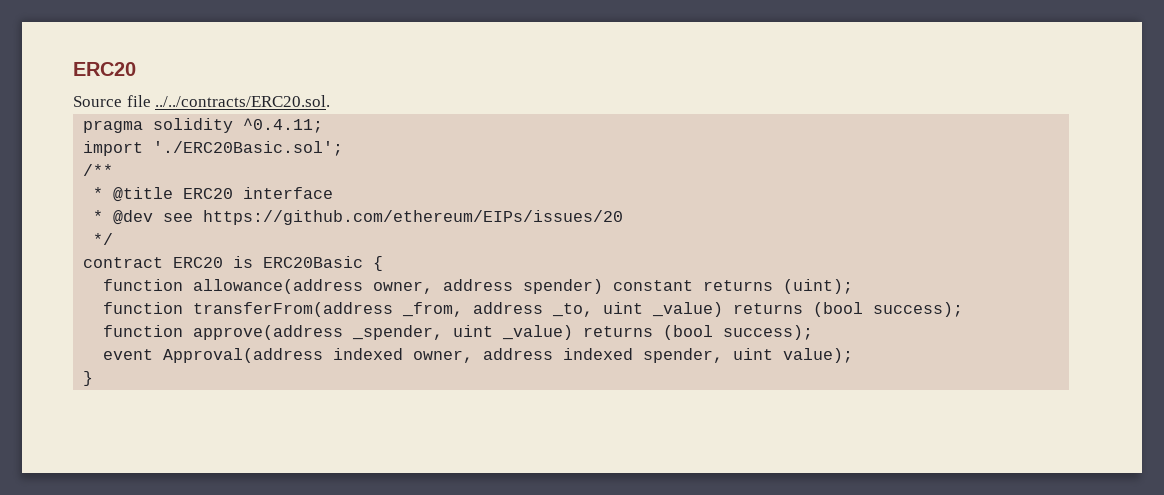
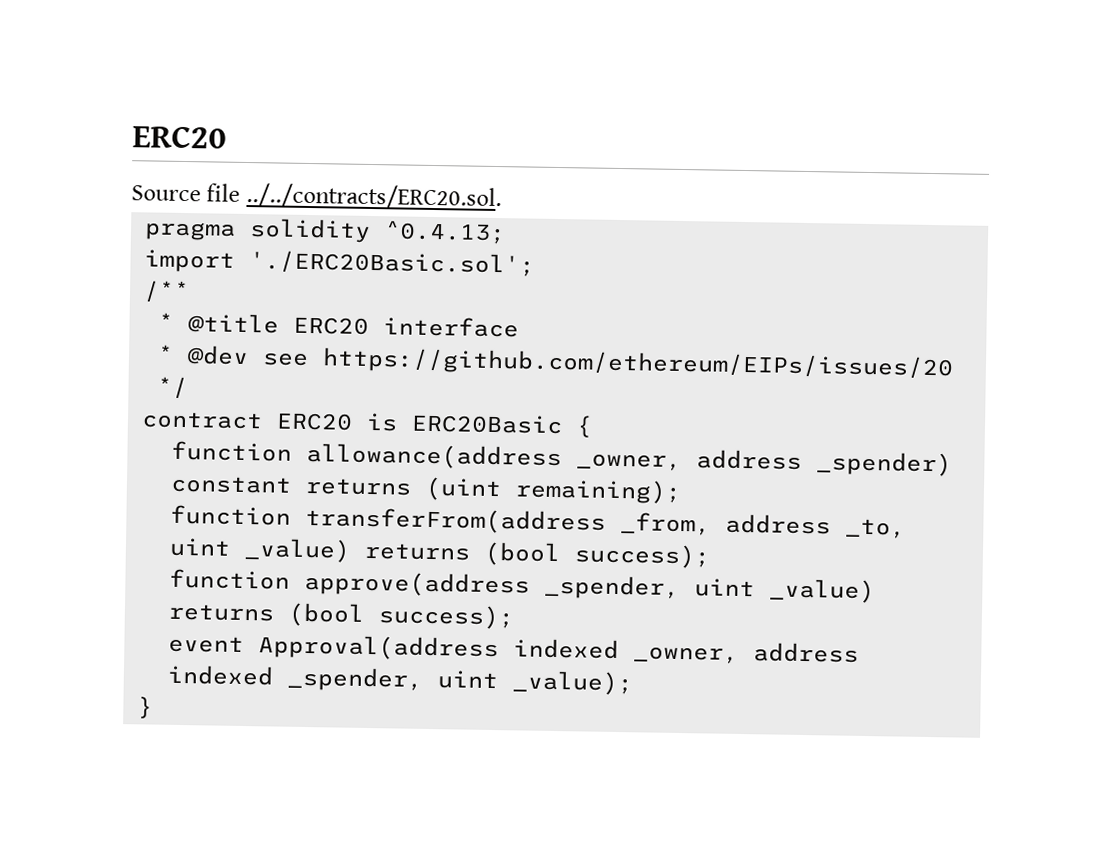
- pragma solidity ^0.4.11;
+ pragma solidity ^0.4.13;
- function allowance(address owner, address spender) constant returns (uint);
+ function allowance(address _owner, address _spender) constant returns (uint remaining);
- event Approval(address indexed owner, address indexed spender, uint value);
+ event Approval(address indexed _owner, address indexed _spender, uint _value);

